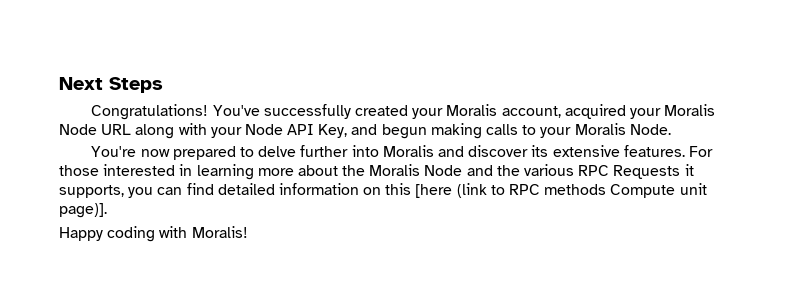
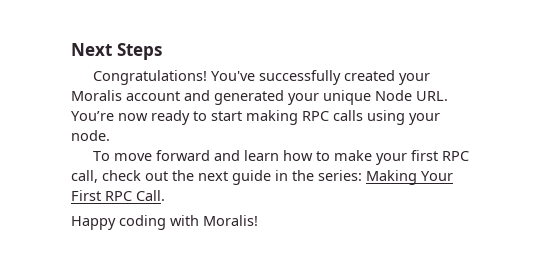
- You've successfully created your Moralis account, acquired your Moralis Node URL along with your Node API Key, and begun making calls to your Moralis Node.
- You're now prepared to delve further into Moralis and discover its extensive features. For those interested in learning more about the Moralis Node and the various RPC Requests it supports, you can find detailed information on this [here (link to RPC methods Compute unit page)].
+ You've successfully created your Moralis account and generated your unique Node URL. You’re now ready to start making RPC calls using your node.
+ To move forward and learn how to make your first RPC call, check out the next guide in the series: Making Your First RPC Call.

